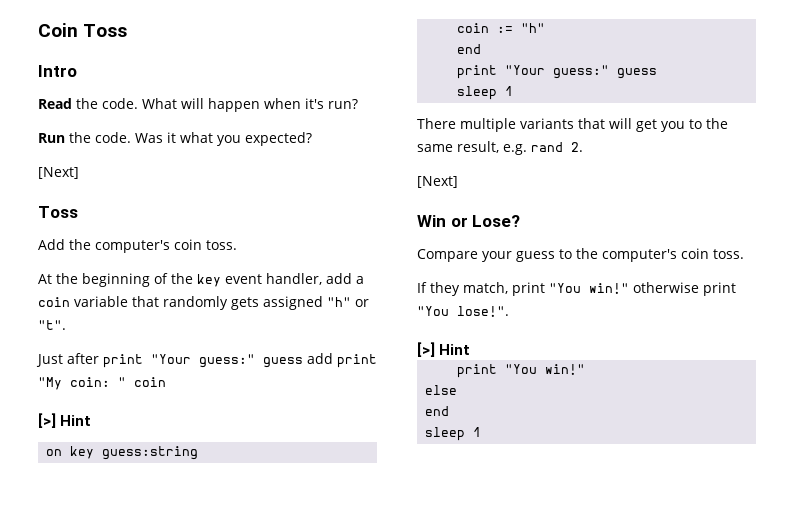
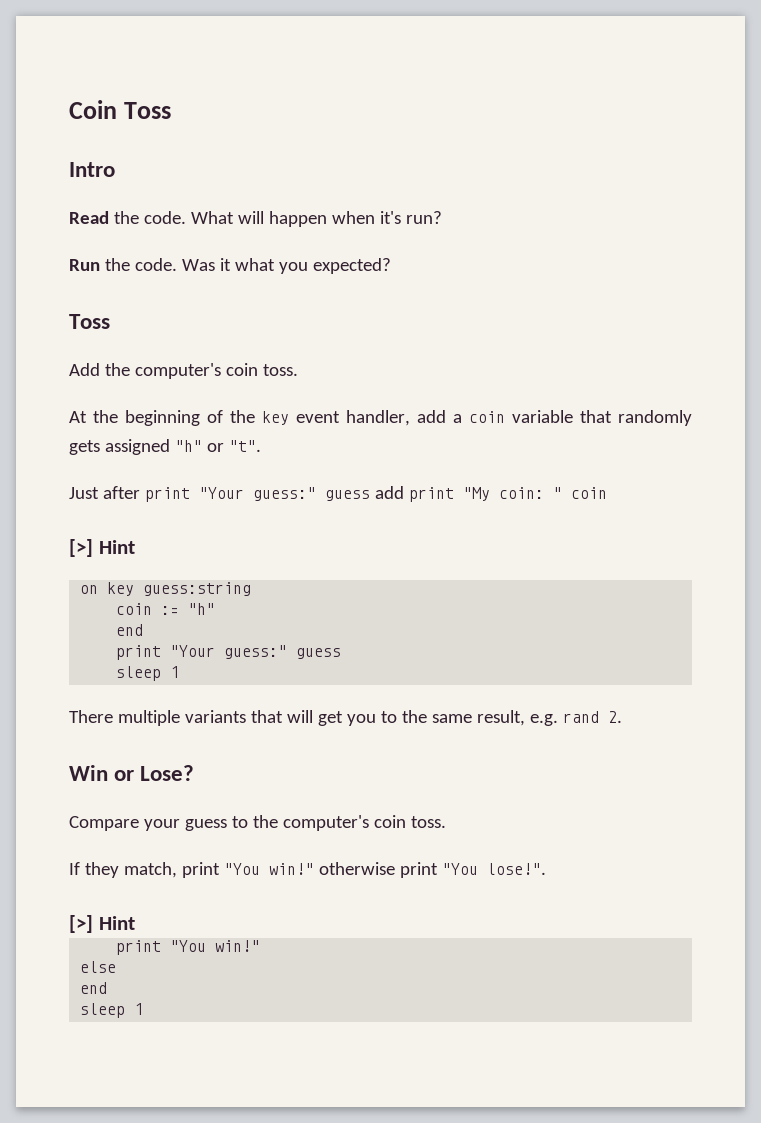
  Was it what you expected?
- [Next]
  There multiple variants that will get you to the same result, e.g. rand 2.
- [Next]

